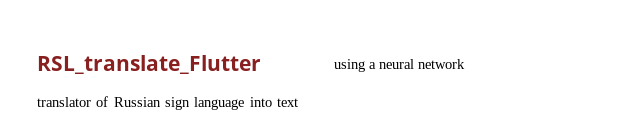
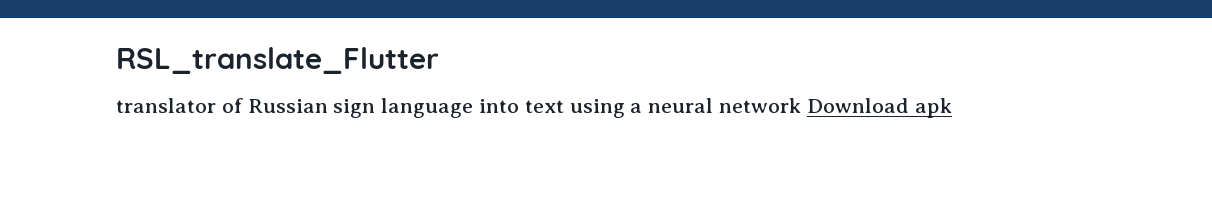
- translator of Russian sign language into text using a neural network
+ translator of Russian sign language into text using a neural network Download apk

